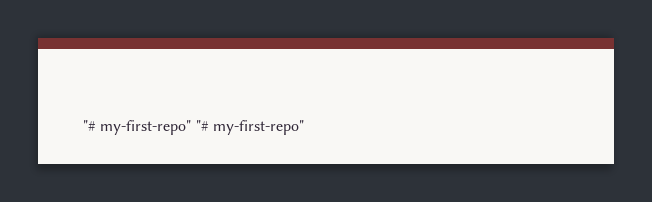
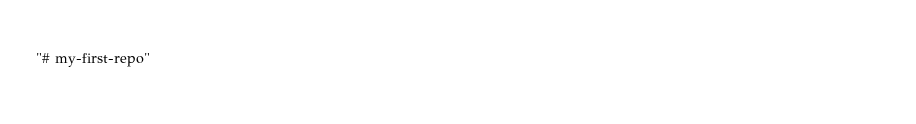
- "# my-first-repo" "# my-first-repo"
+ "# my-first-repo"

